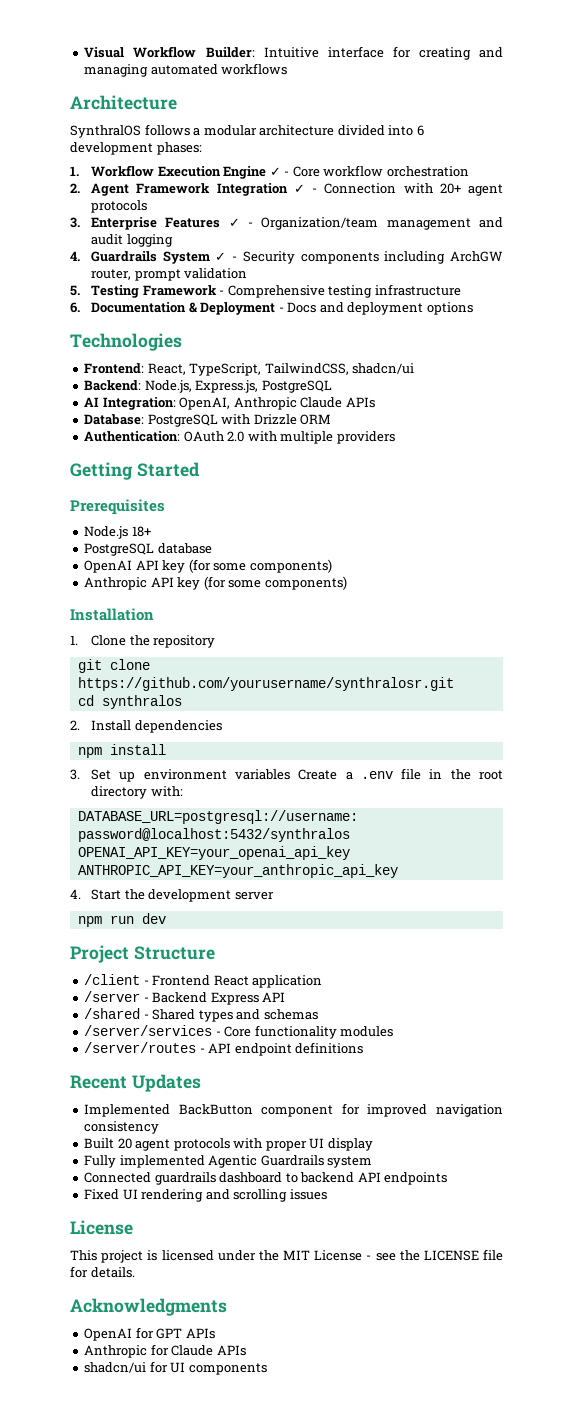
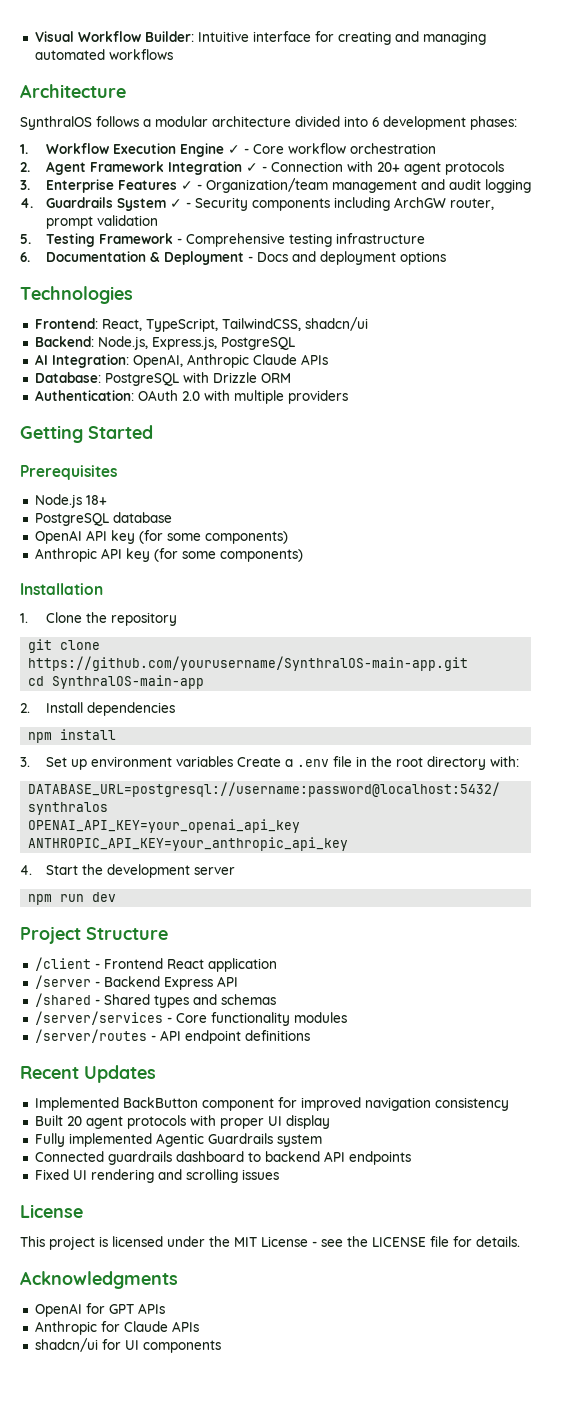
- git clone https://github.com/yourusername/synthralosr.git
+ git clone https://github.com/yourusername/SynthralOS-main-app.git
- cd synthralos
+ cd SynthralOS-main-app

